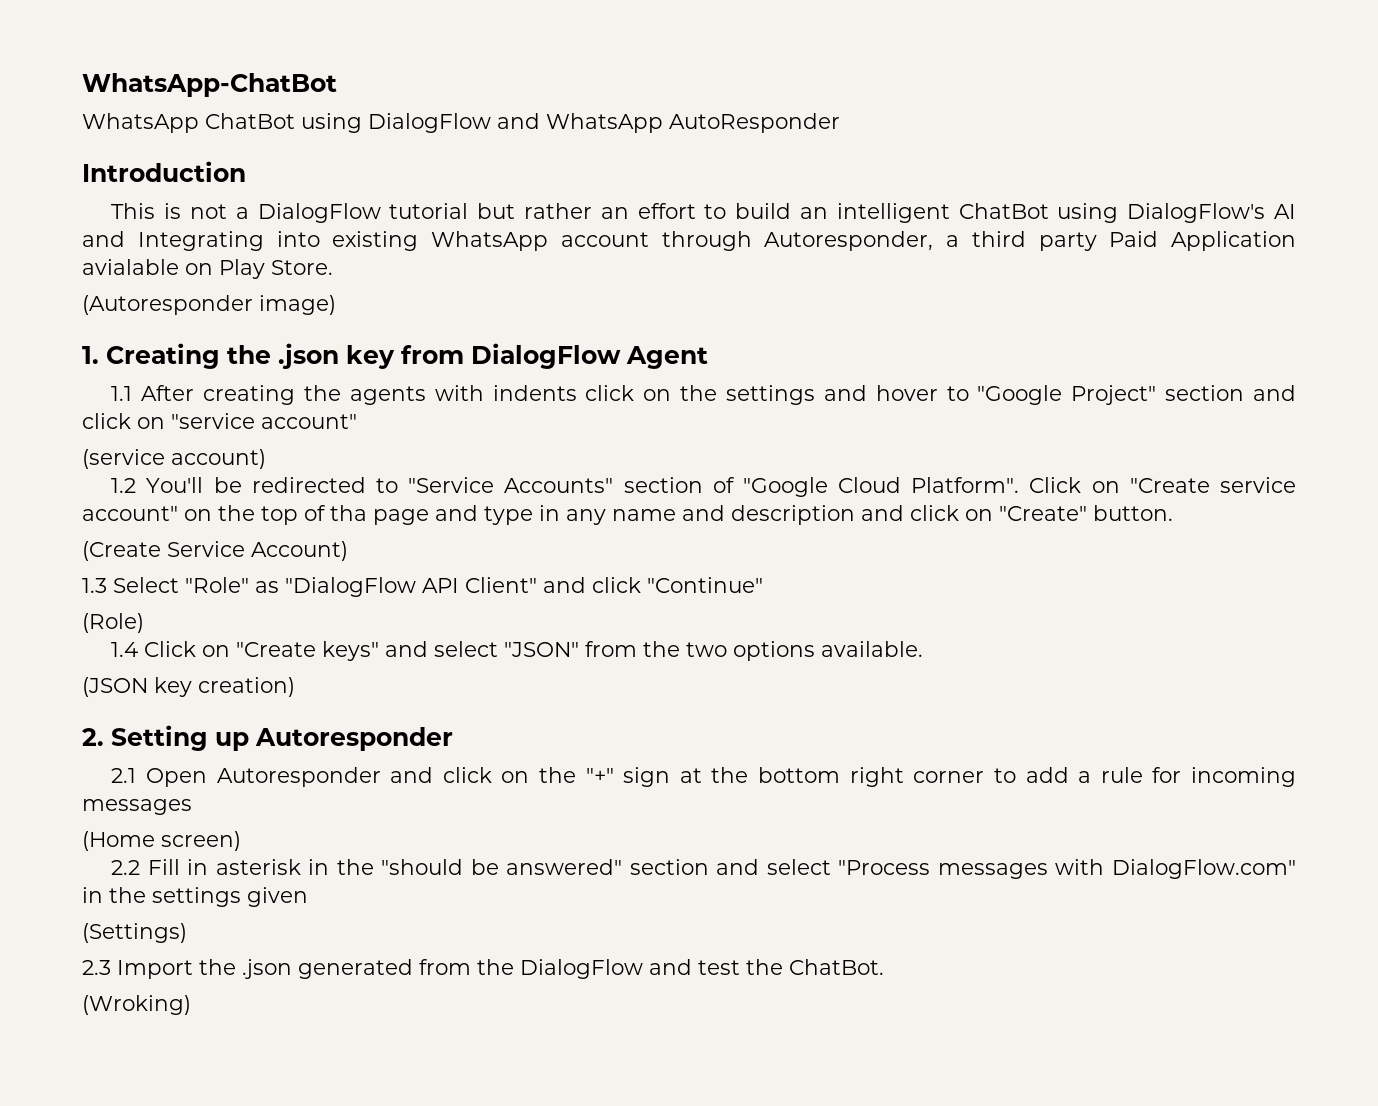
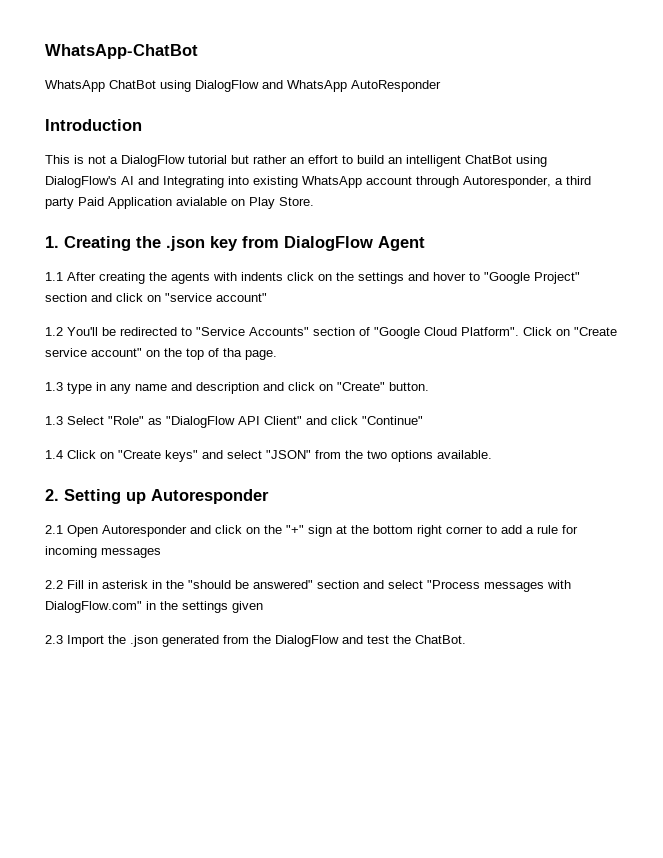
- (Autoresponder image)
- (service account)
- Click on "Create service account" on the top of tha page and type in any name and description and click on "Create" button.
+ Click on "Create service account" on the top of tha page.
+ 1.3 type in any name and description and click on "Create" button.
- (Create Service Account)
- (Role)
- (JSON key creation)
- (Home screen)
- (Settings)
- (Wroking)

